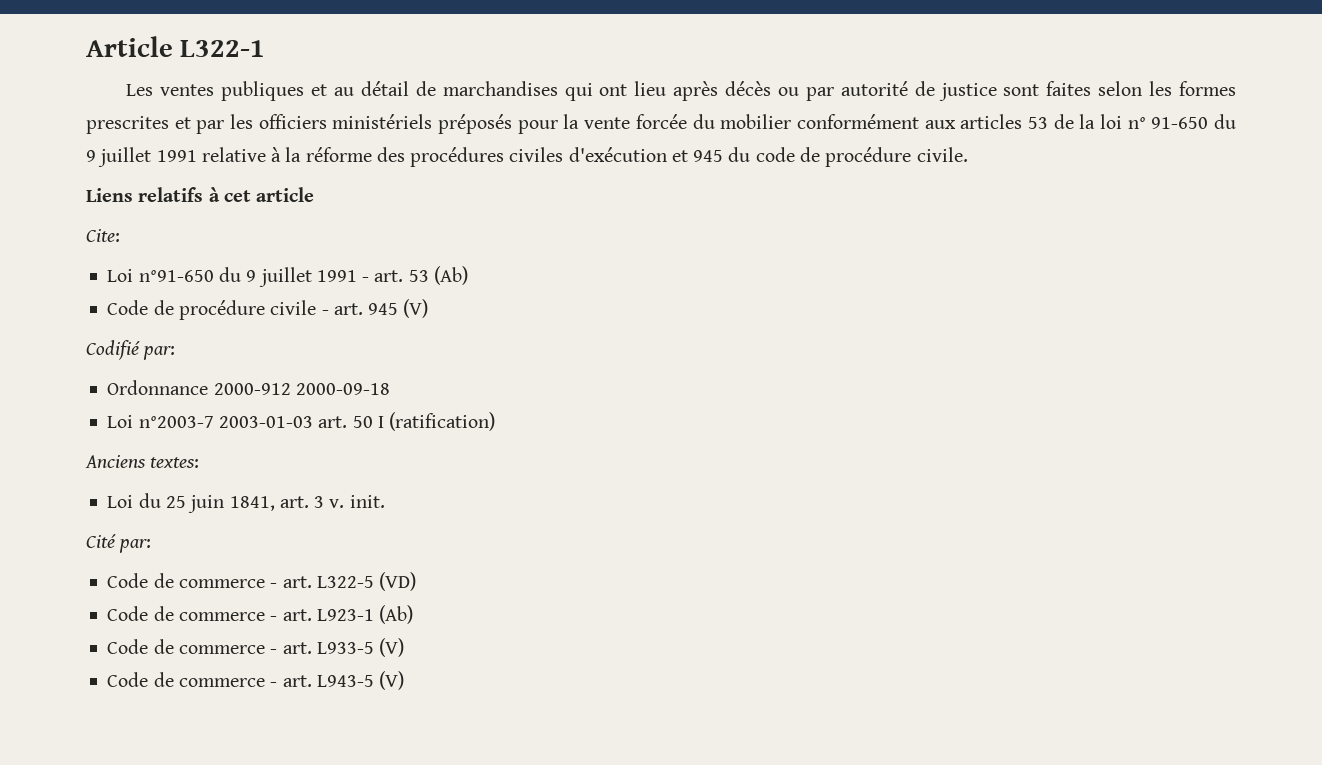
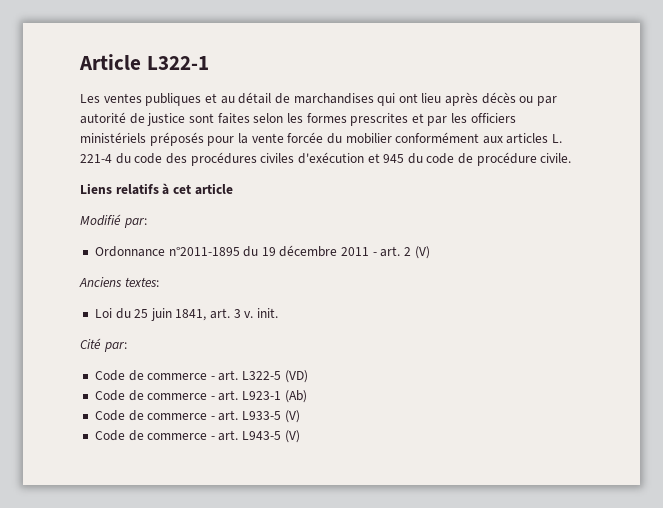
- Les ventes publiques et au détail de marchandises qui ont lieu après décès ou par autorité de justice sont faites selon les formes prescrites et par les officiers ministériels préposés pour la vente forcée du mobilier conformément aux articles 53 de la loi n° 91-650 du 9 juillet 1991 relative à la réforme des procédures civiles d'exécution et 945 du code de procédure civile.
+ Les ventes publiques et au détail de marchandises qui ont lieu après décès ou par autorité de justice sont faites selon les formes prescrites et par les officiers ministériels préposés pour la vente forcée du mobilier conformément aux articles L. 221-4 du code des procédures civiles d'exécution et 945 du code de procédure civile.
- Cite:
- Loi n°91-650 du 9 juillet 1991 - art. 53 (Ab)
- Code de procédure civile - art. 945 (V)
- Codifié par:
- Ordonnance 2000-912 2000-09-18
- Loi n°2003-7 2003-01-03 art. 50 I (ratification)
+ Modifié par:
+ Ordonnance n°2011-1895 du 19 décembre 2011 - art. 2 (V)

